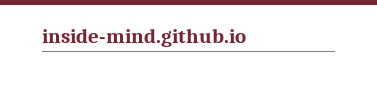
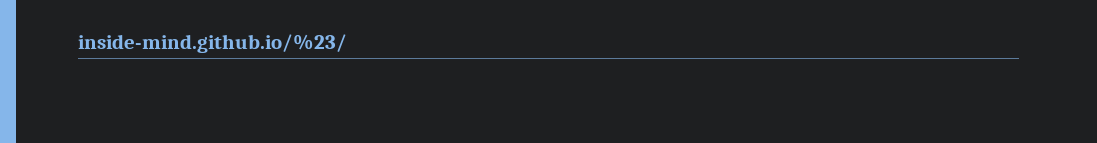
- inside-mind.github.io
+ inside-mind.github.io/%23/

